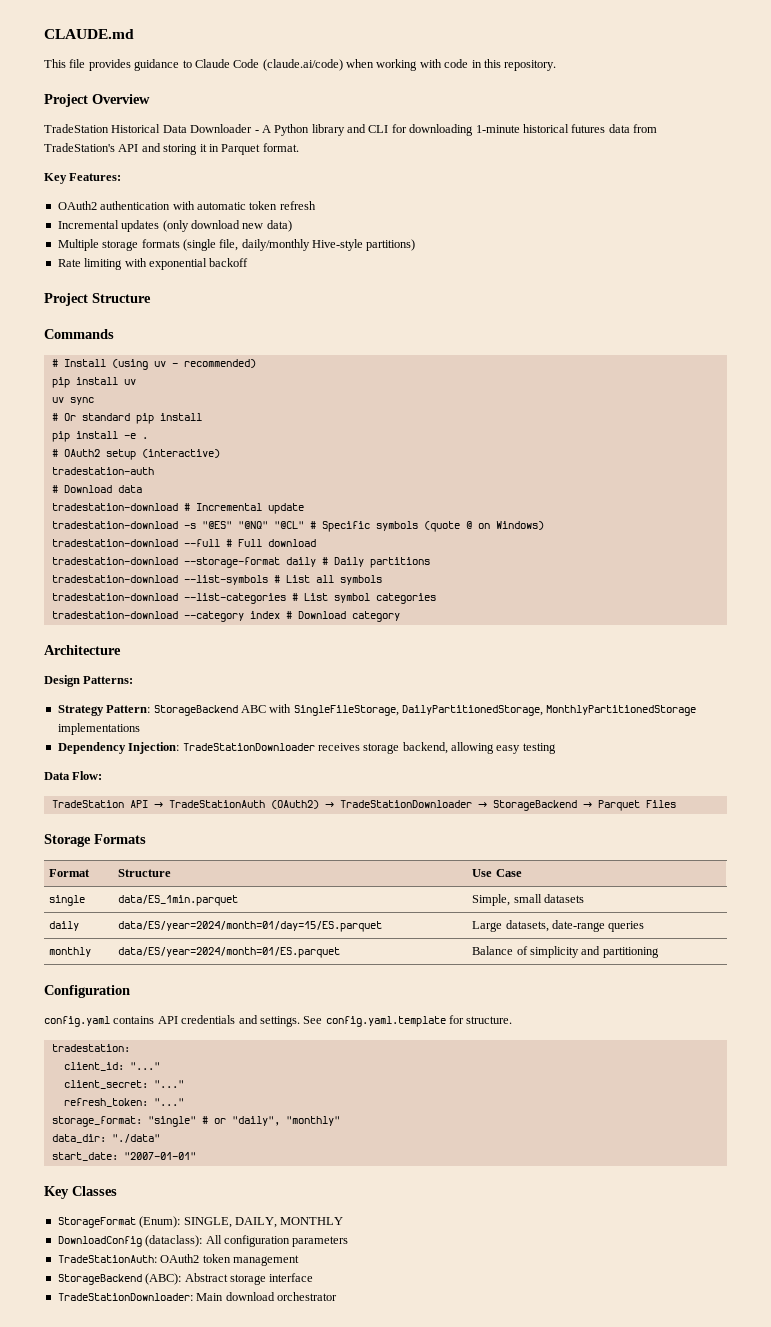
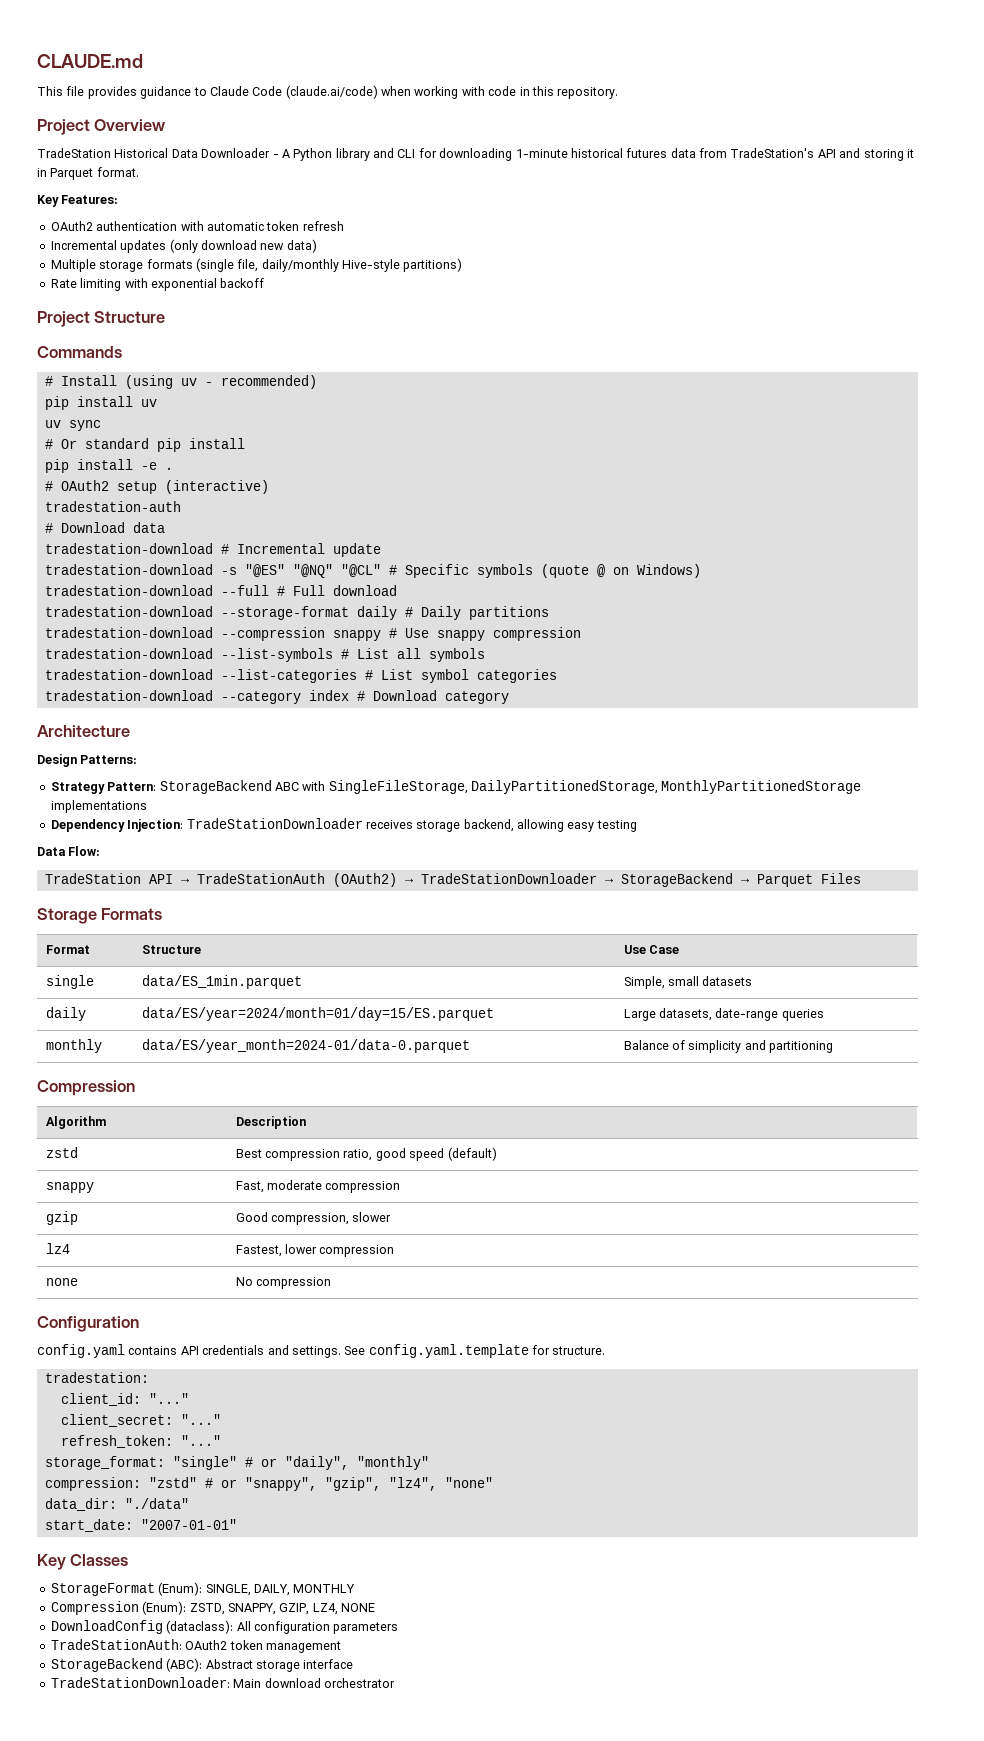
+ tradestation-download --compression snappy # Use snappy compression
- monthly | data/ES/year=2024/month=01/ES.parquet | Balance of simplicity and partitioning
+ monthly | data/ES/year_month=2024-01/data-0.parquet | Balance of simplicity and partitioning
+ Compression
+ Algorithm | Description
+ zstd | Best compression ratio, good speed (default)
+ snappy | Fast, moderate compression
+ gzip | Good compression, slower
+ lz4 | Fastest, lower compression
+ none | No compression
+ compression: "zstd" # or "snappy", "gzip", "lz4", "none"
+ Compression (Enum): ZSTD, SNAPPY, GZIP, LZ4, NONE

